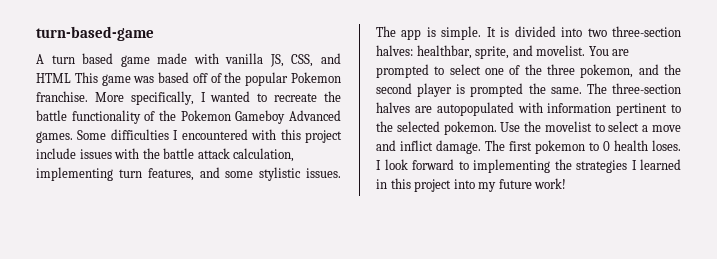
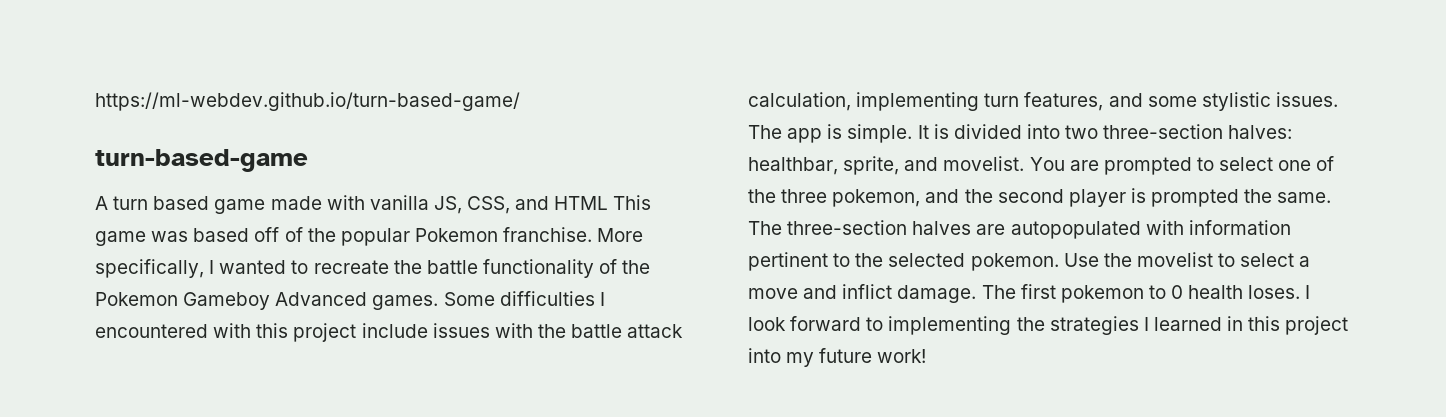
+ https://ml-webdev.github.io/turn-based-game/

